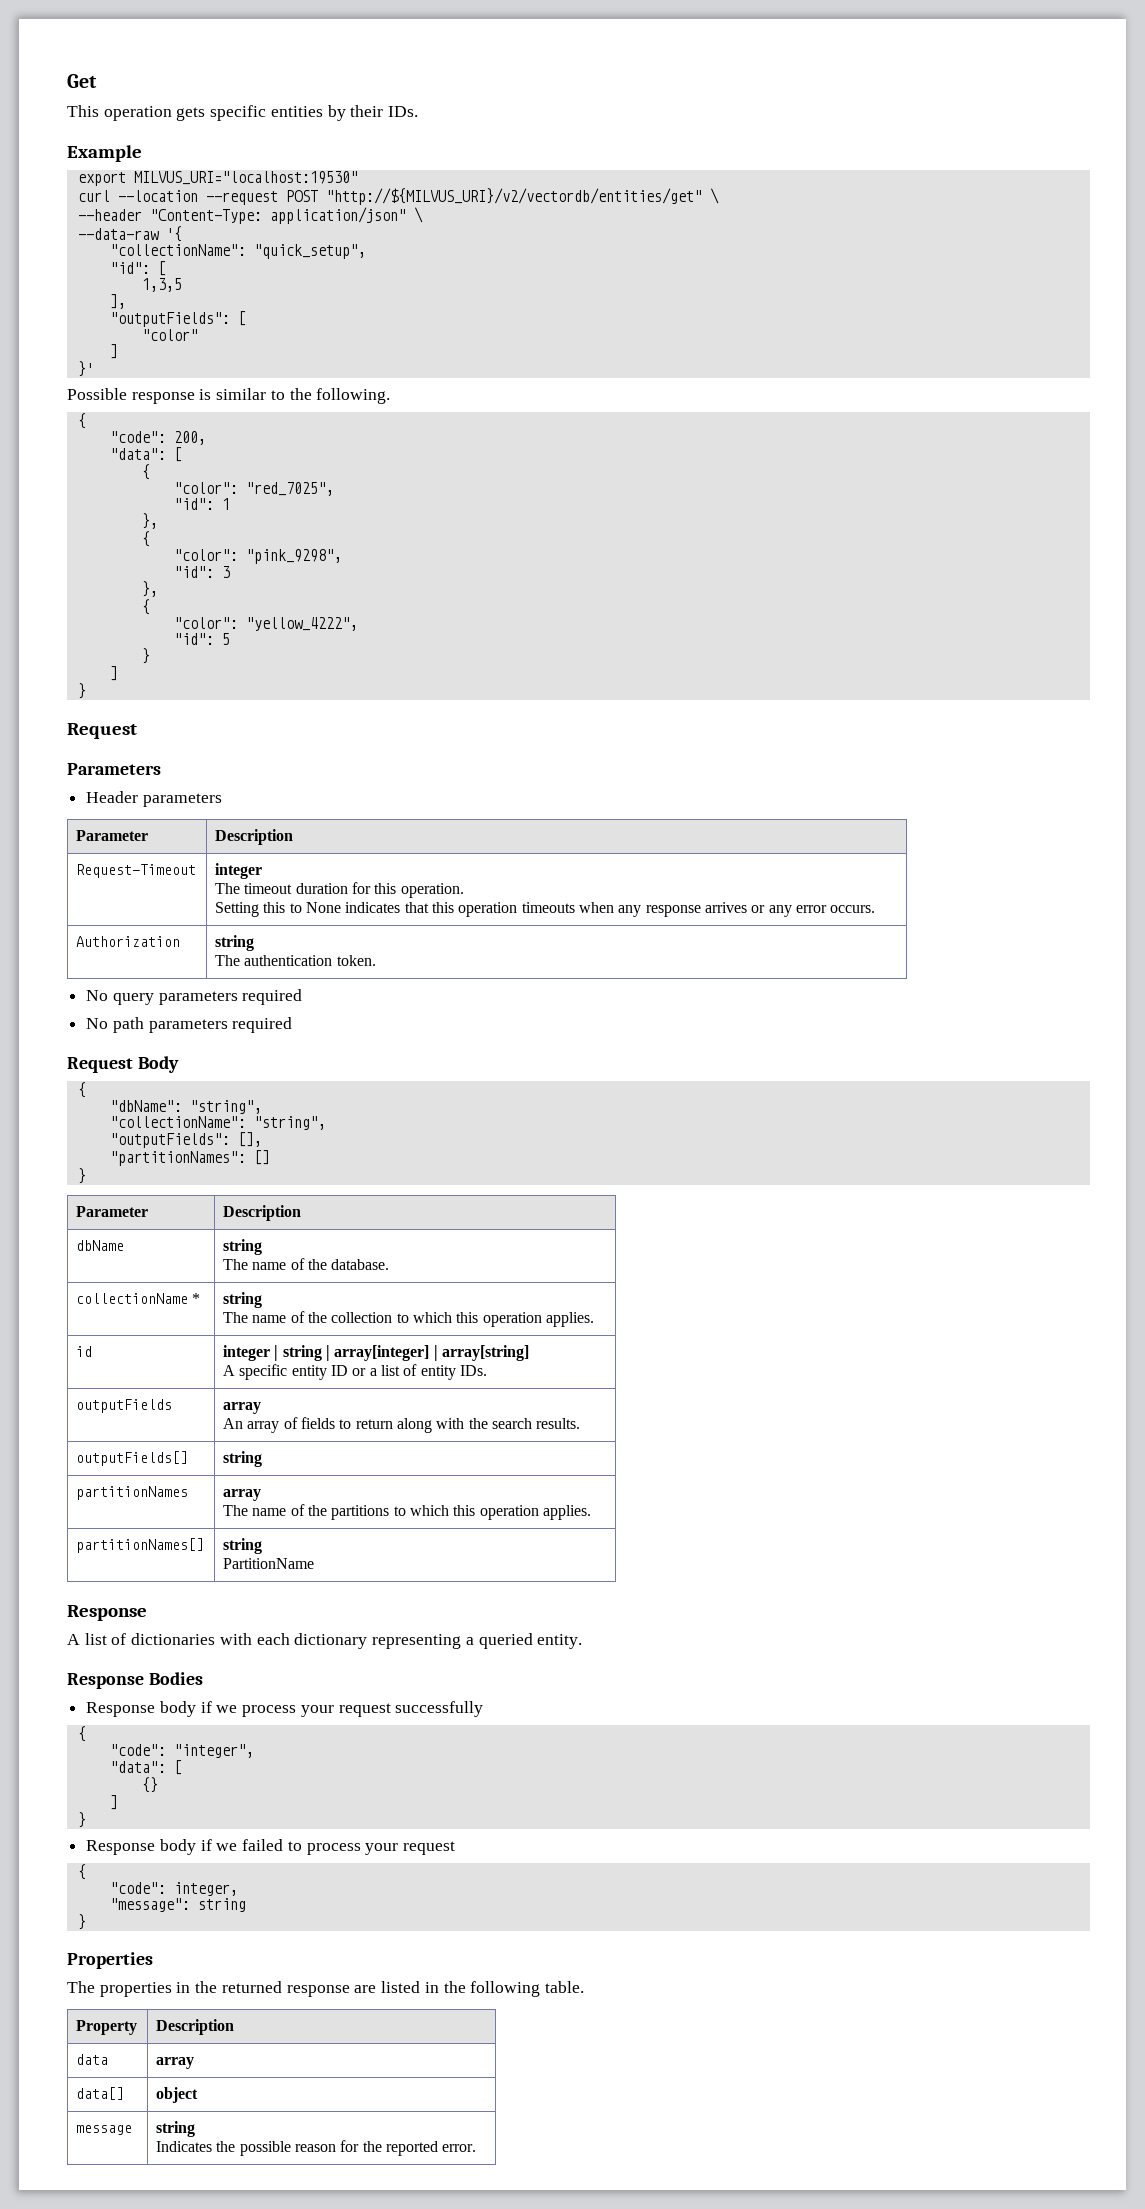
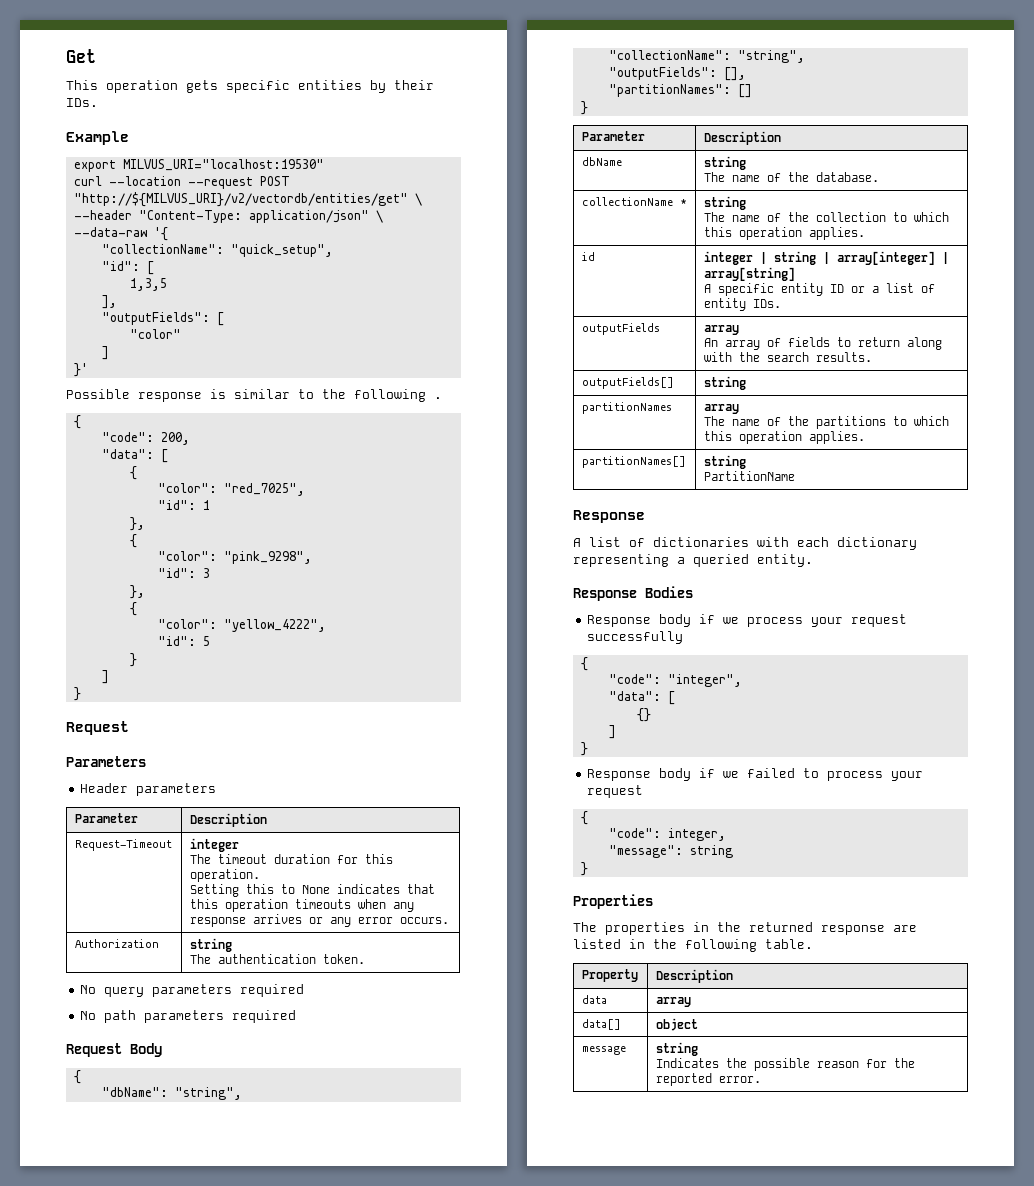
- Possible response is similar to the following.
+ Possible response is similar to the following .

